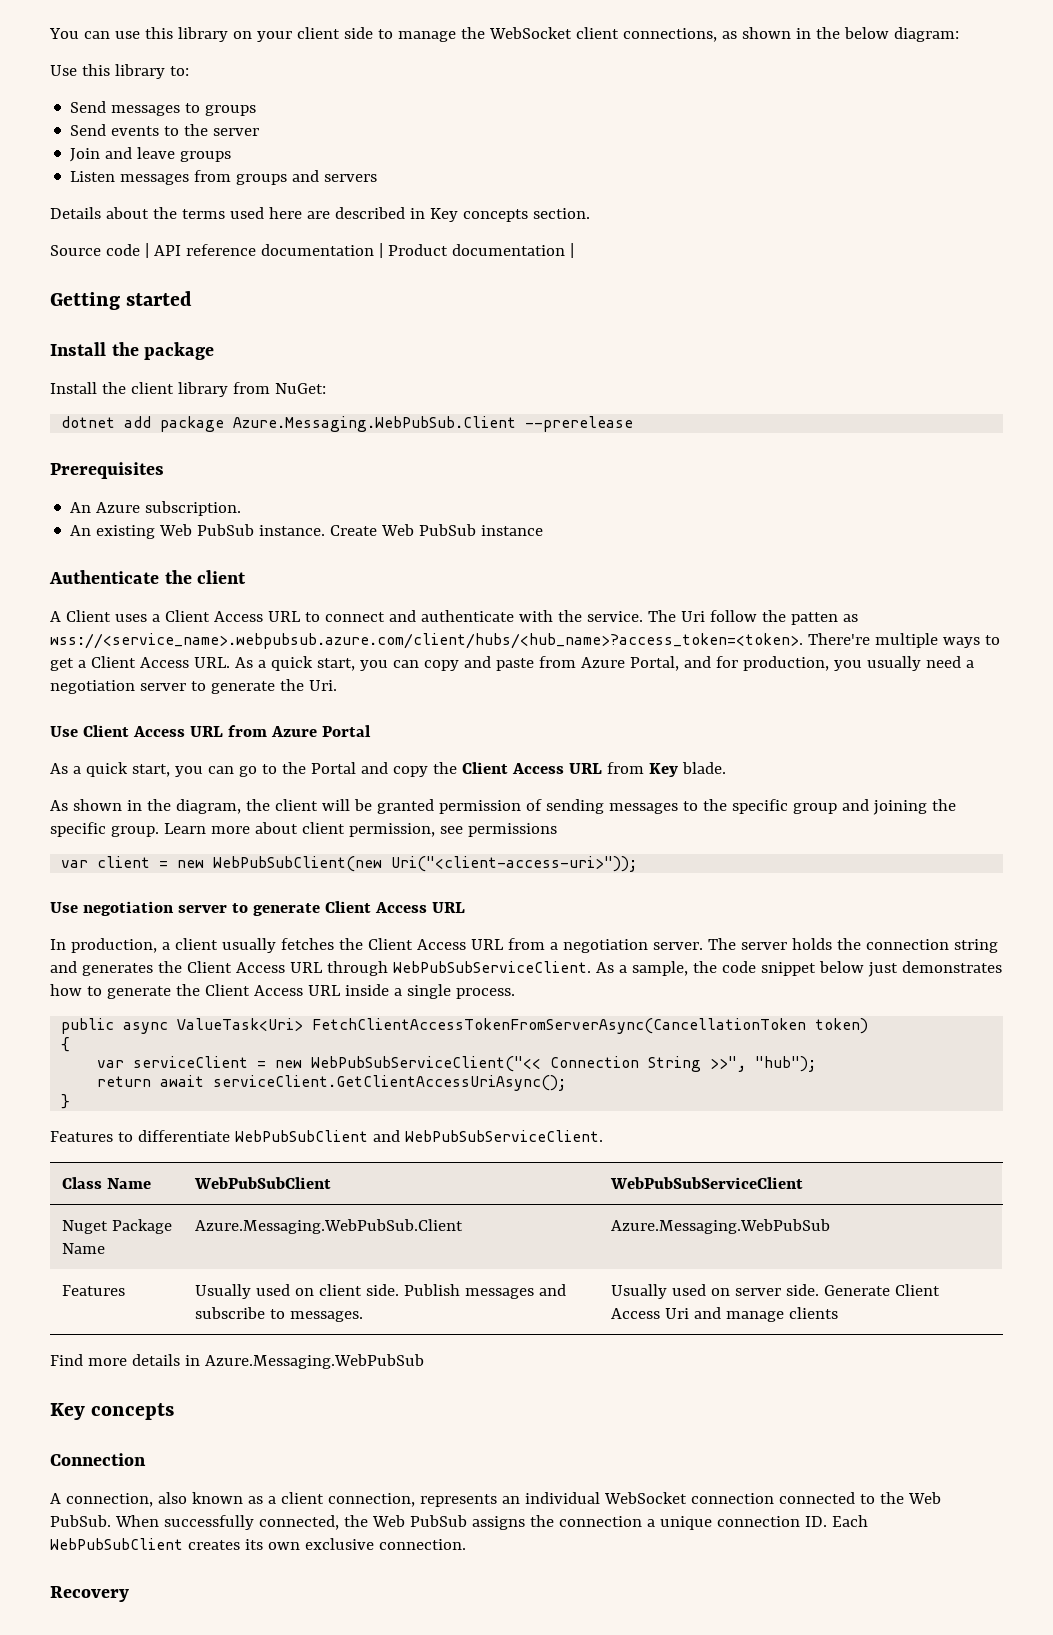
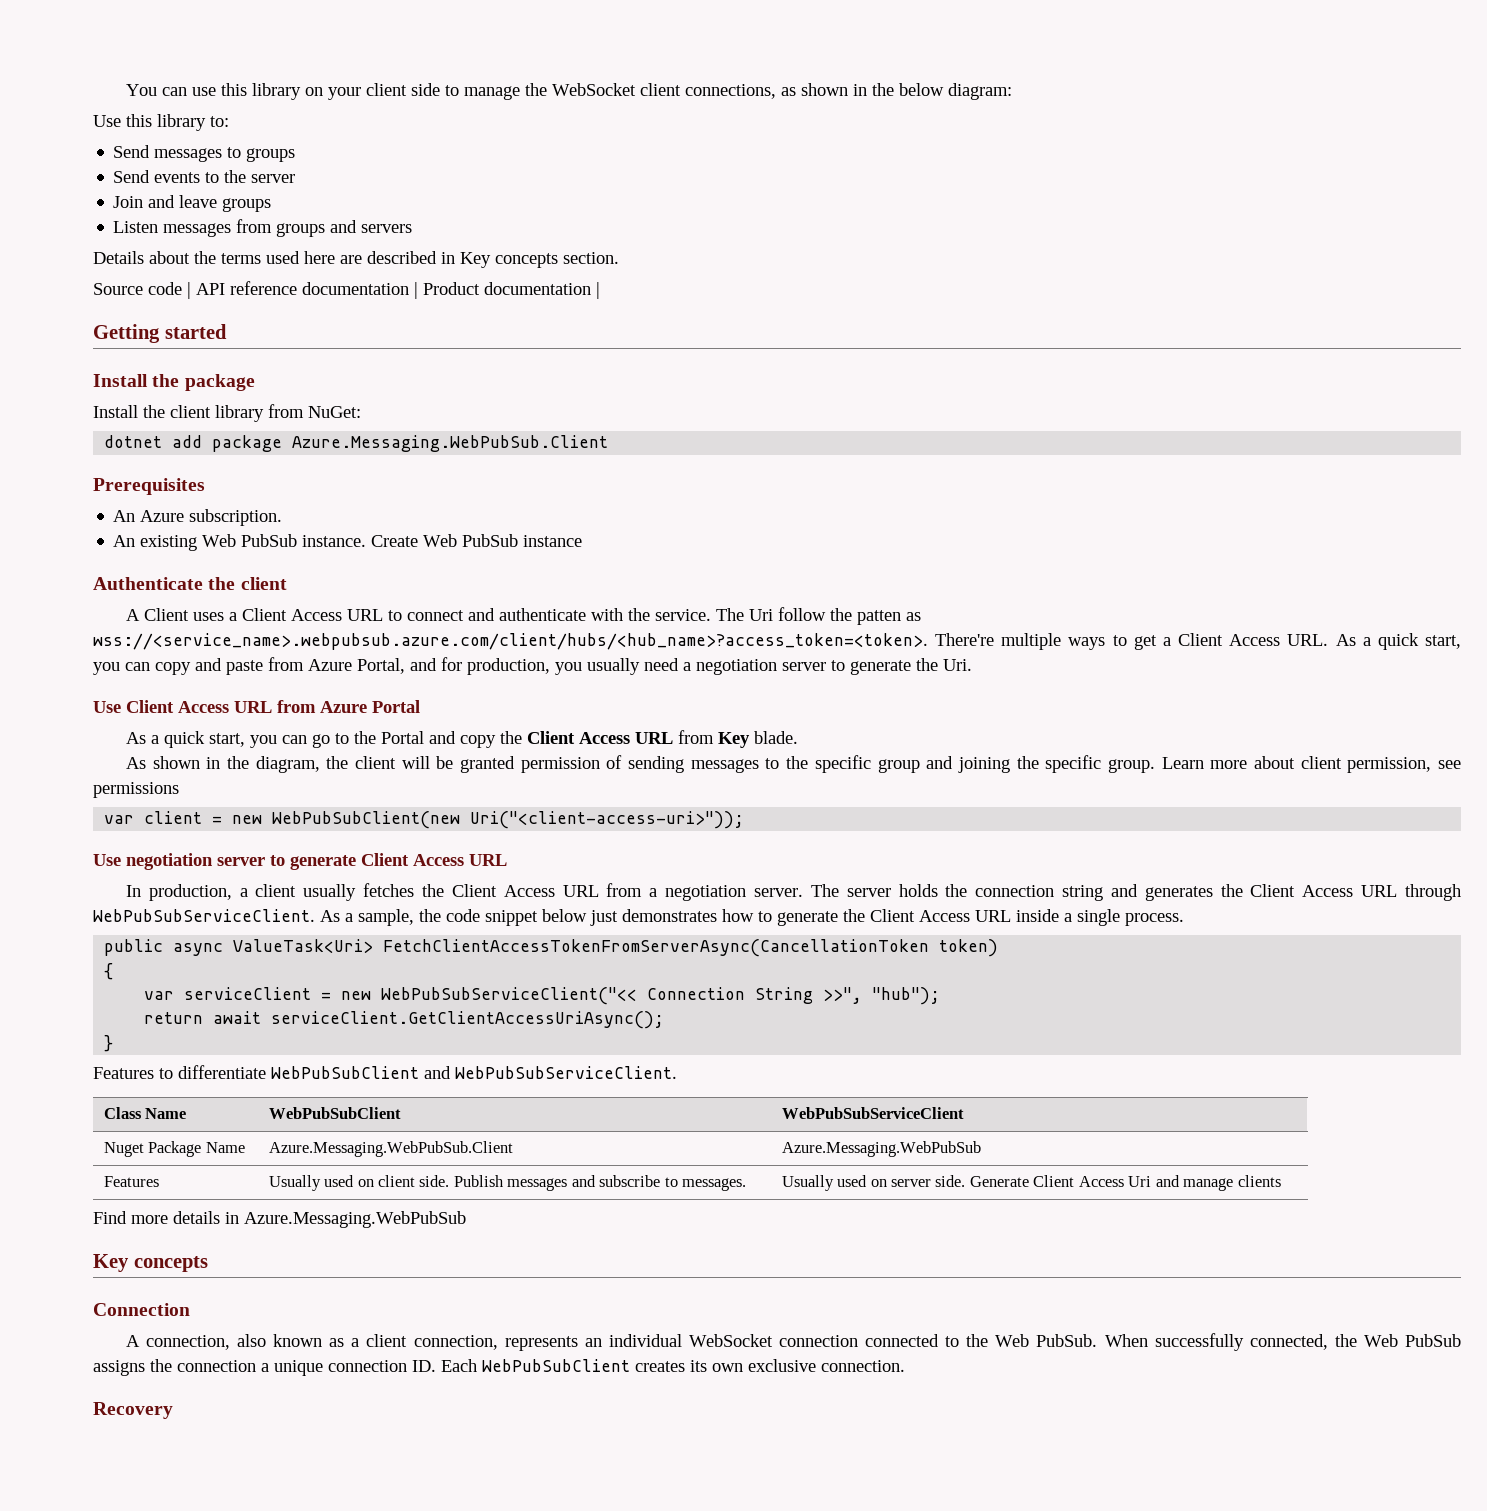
- dotnet add package Azure.Messaging.WebPubSub.Client --prerelease
+ dotnet add package Azure.Messaging.WebPubSub.Client

